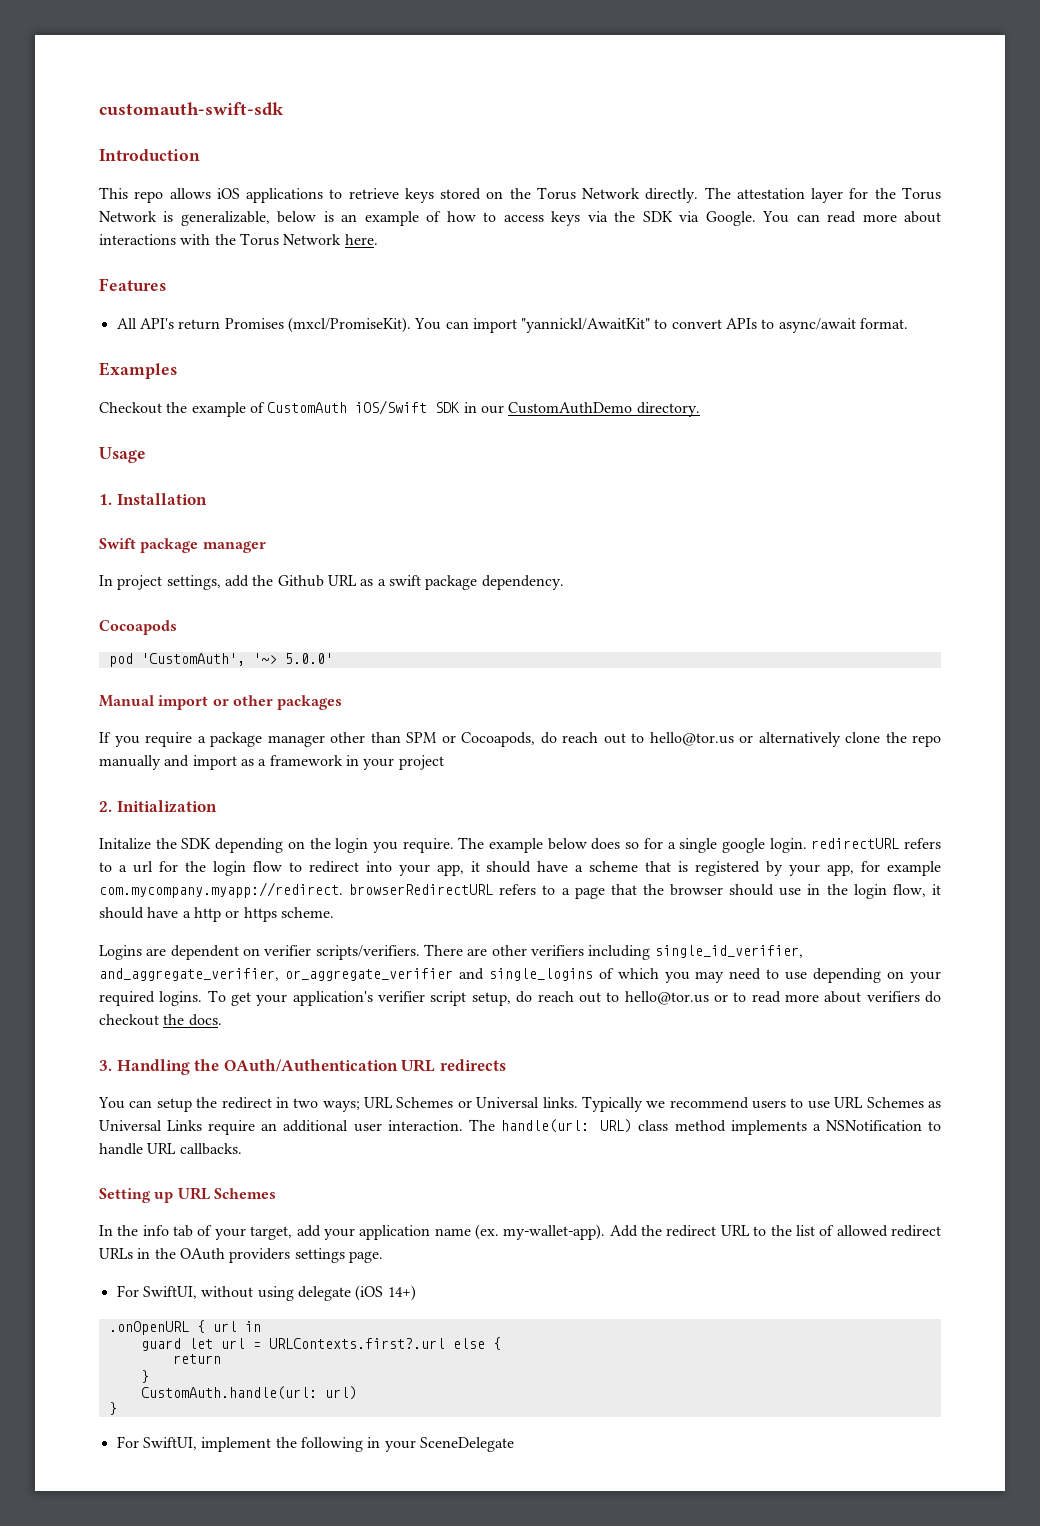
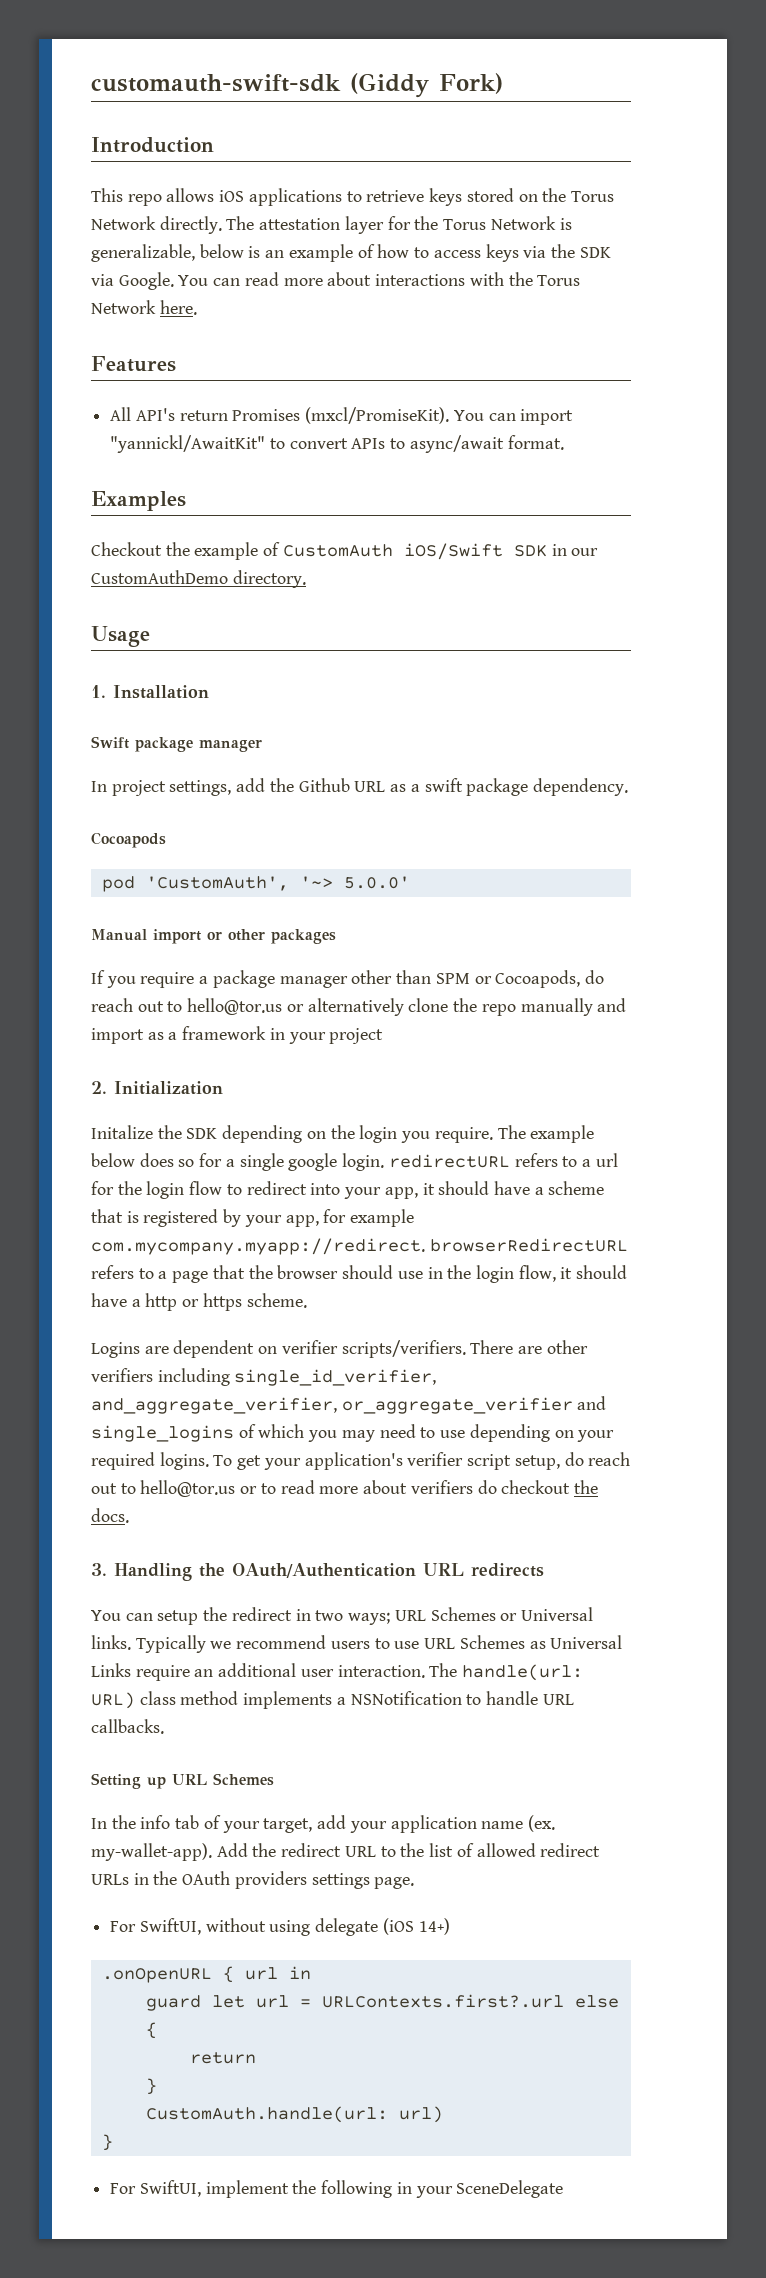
- customauth-swift-sdk
+ customauth-swift-sdk (Giddy Fork)

